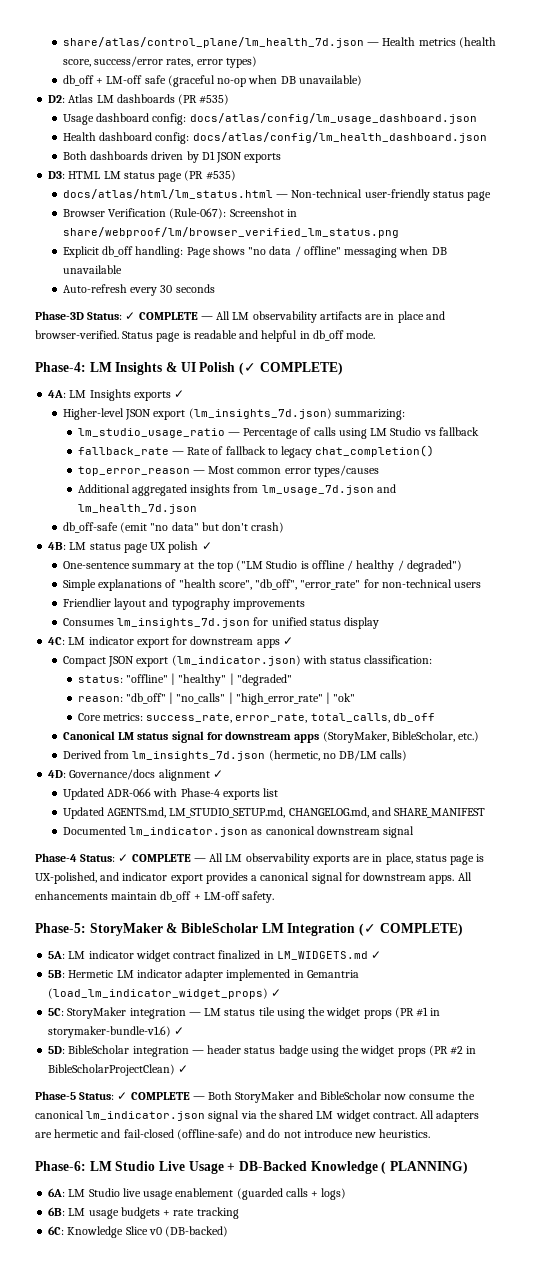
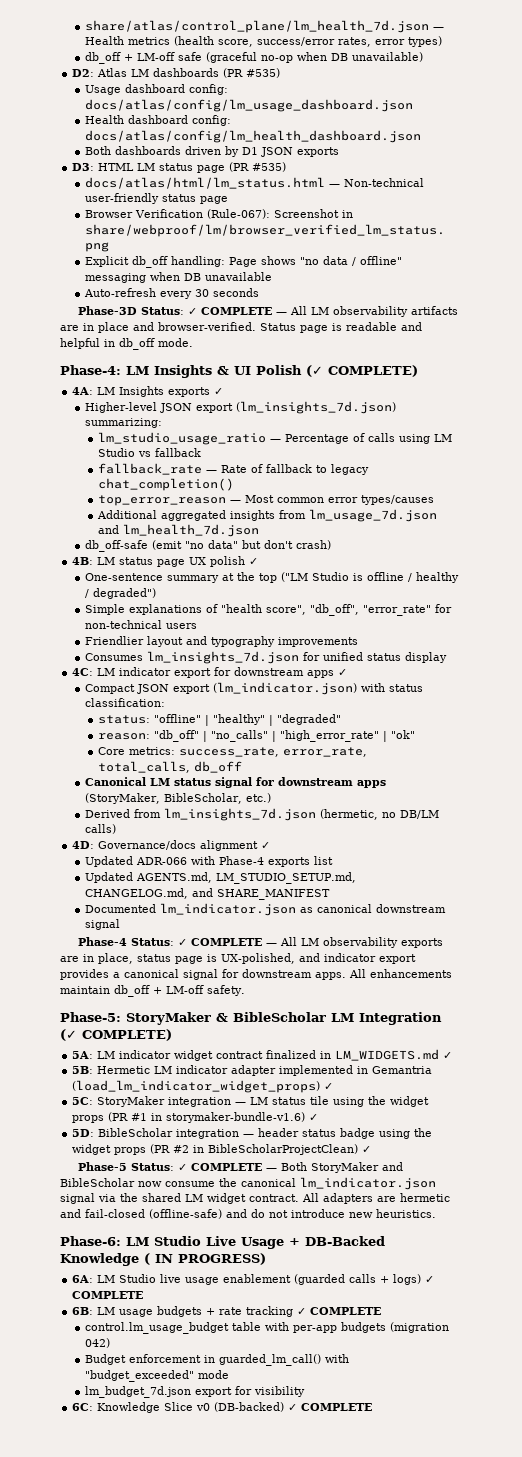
- Phase-6: LM Studio Live Usage + DB-Backed Knowledge ( PLANNING)
+ Phase-6: LM Studio Live Usage + DB-Backed Knowledge ( IN PROGRESS)
- 6A: LM Studio live usage enablement (guarded calls + logs)
+ 6A: LM Studio live usage enablement (guarded calls + logs) ✓ COMPLETE
- 6B: LM usage budgets + rate tracking
+ 6B: LM usage budgets + rate tracking ✓ COMPLETE
+ control.lm_usage_budget table with per-app budgets (migration 042)
+ Budget enforcement in guarded_lm_call() with "budget_exceeded" mode
+ lm_budget_7d.json export for visibility
- 6C: Knowledge Slice v0 (DB-backed)
+ 6C: Knowledge Slice v0 (DB-backed) ✓ COMPLETE

